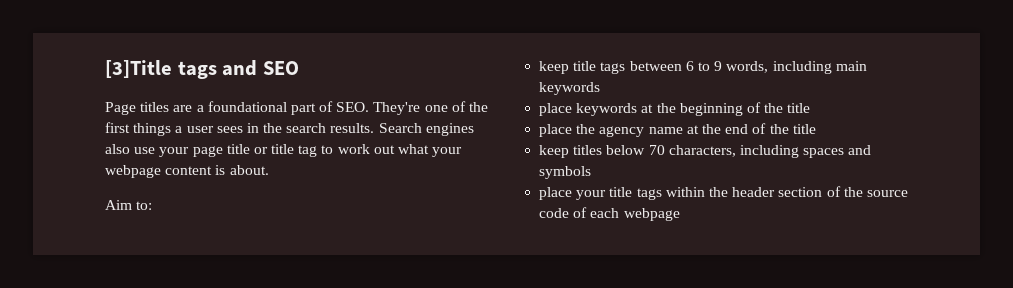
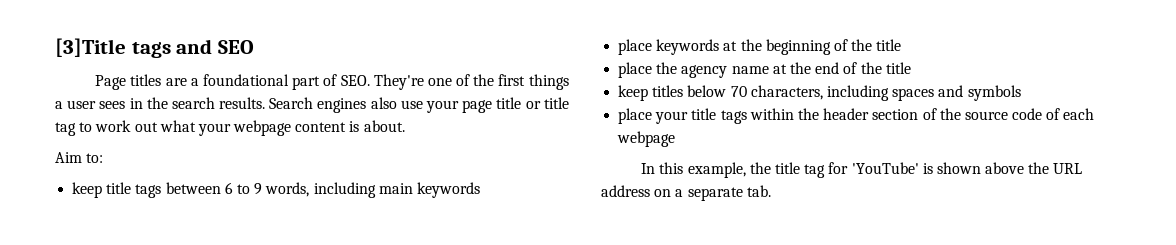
+ In this example, the title tag for 'YouTube' is shown above the URL address on a separate tab.

